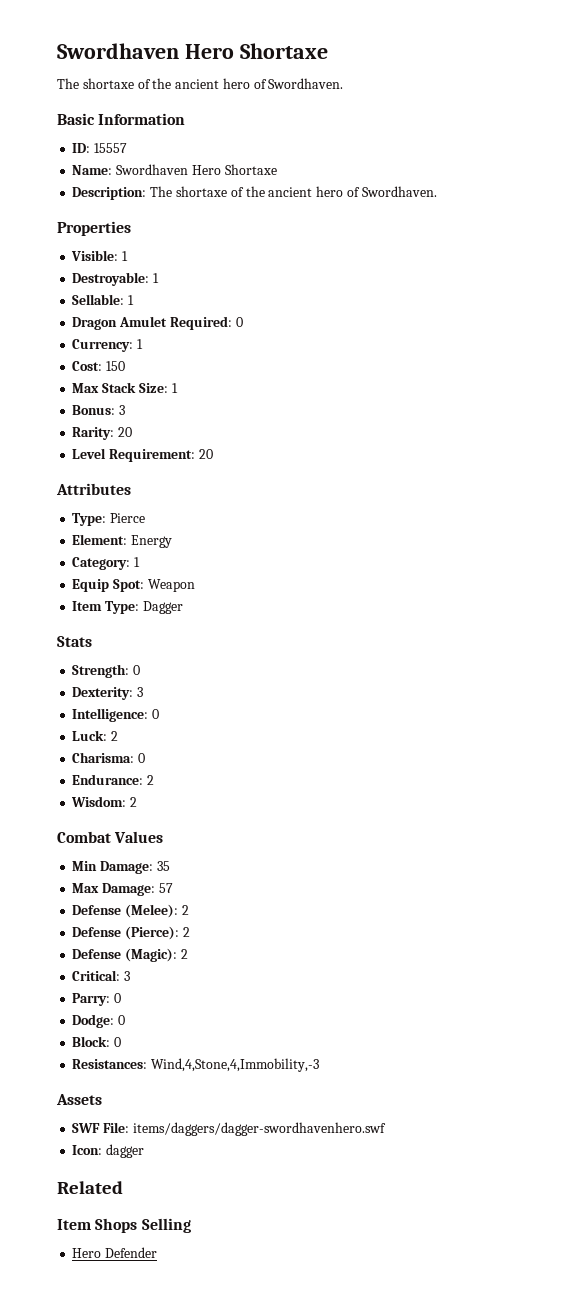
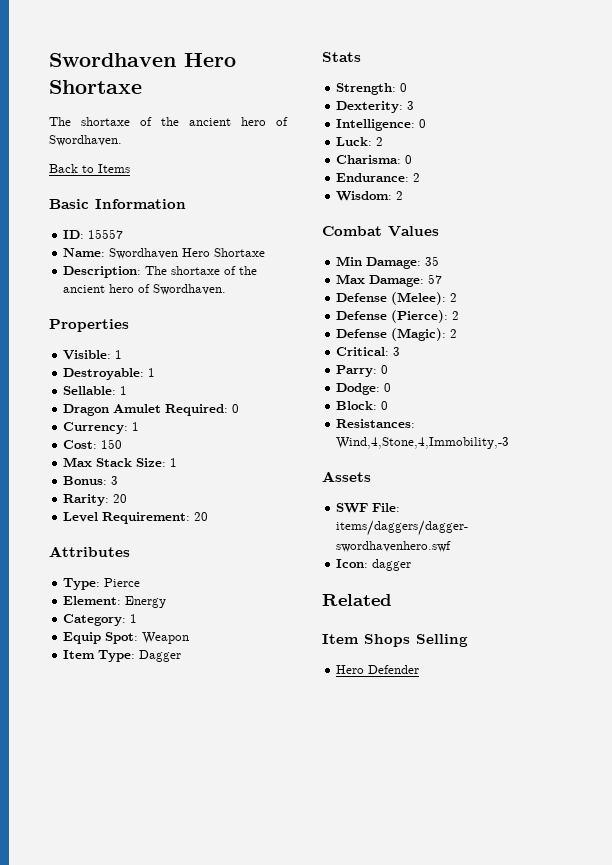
+ Back to Items

